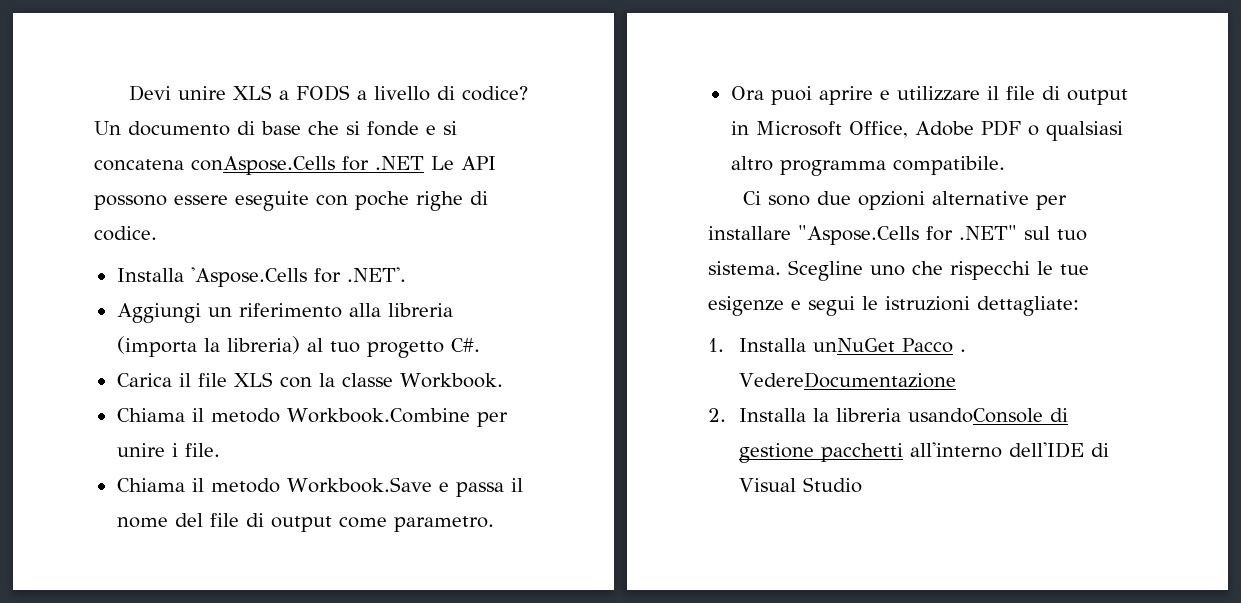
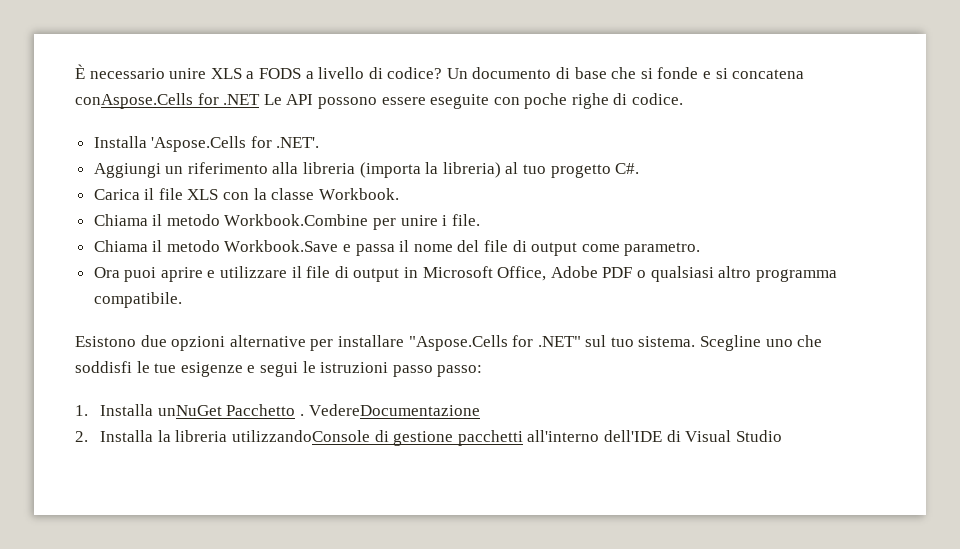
- Devi unire XLS a FODS a livello di codice?
+ È necessario unire XLS a FODS a livello di codice?
- Ci sono due opzioni alternative per installare "Aspose.Cells for .NET" sul tuo sistema.
+ Esistono due opzioni alternative per installare "Aspose.Cells for .NET" sul tuo sistema.
- Scegline uno che rispecchi le tue esigenze e segui le istruzioni dettagliate:
+ Scegline uno che soddisfi le tue esigenze e segui le istruzioni passo passo:
- 1. Installa unNuGet Pacco .
+ 1. Installa unNuGet Pacchetto .
- 2. Installa la libreria usandoConsole di gestione pacchetti all'interno dell'IDE di Visual Studio
+ 2. Installa la libreria utilizzandoConsole di gestione pacchetti all'interno dell'IDE di Visual Studio

